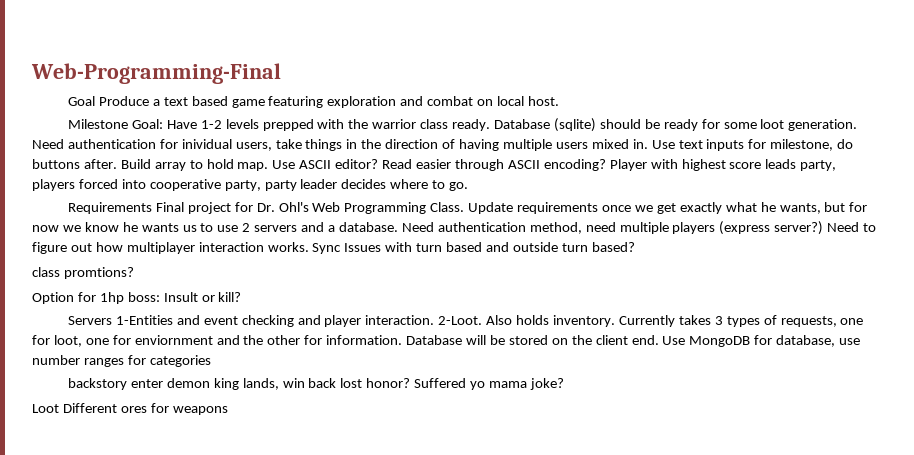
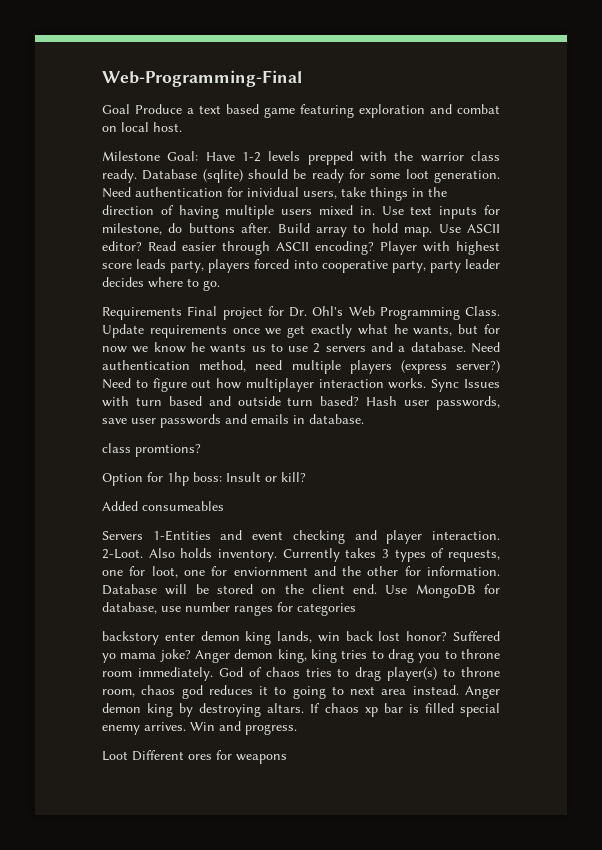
+ Hash user passwords, save user passwords and emails in database.
+ Added consumeables
+ Anger demon king, king tries to drag you to throne room immediately. God of chaos tries to drag player(s) to throne room, chaos god reduces it to going to next area instead. Anger demon king by destroying altars. If chaos xp bar is filled special enemy arrives. Win and progress.

